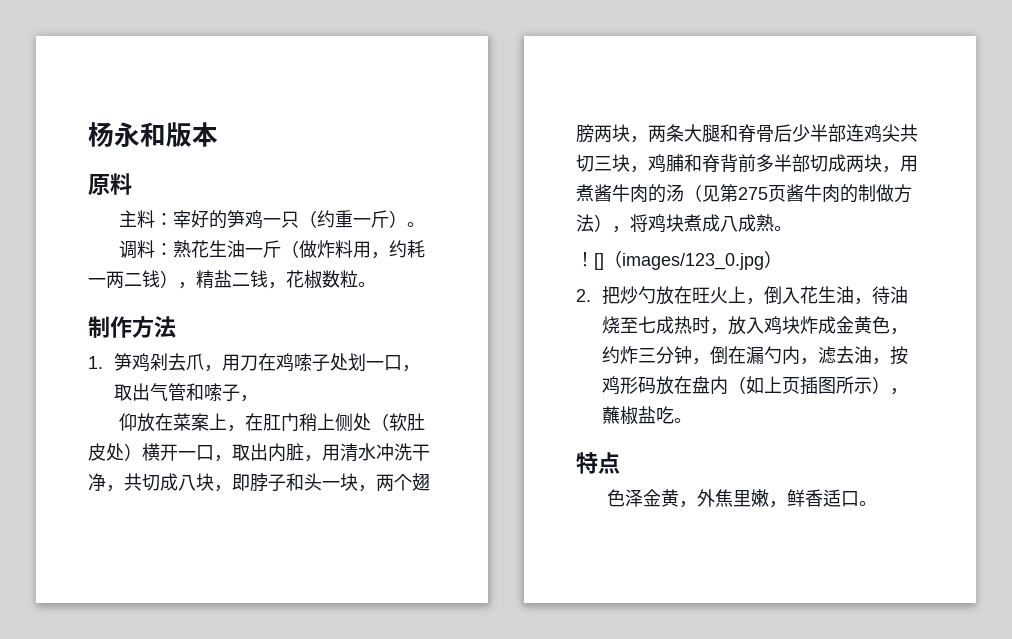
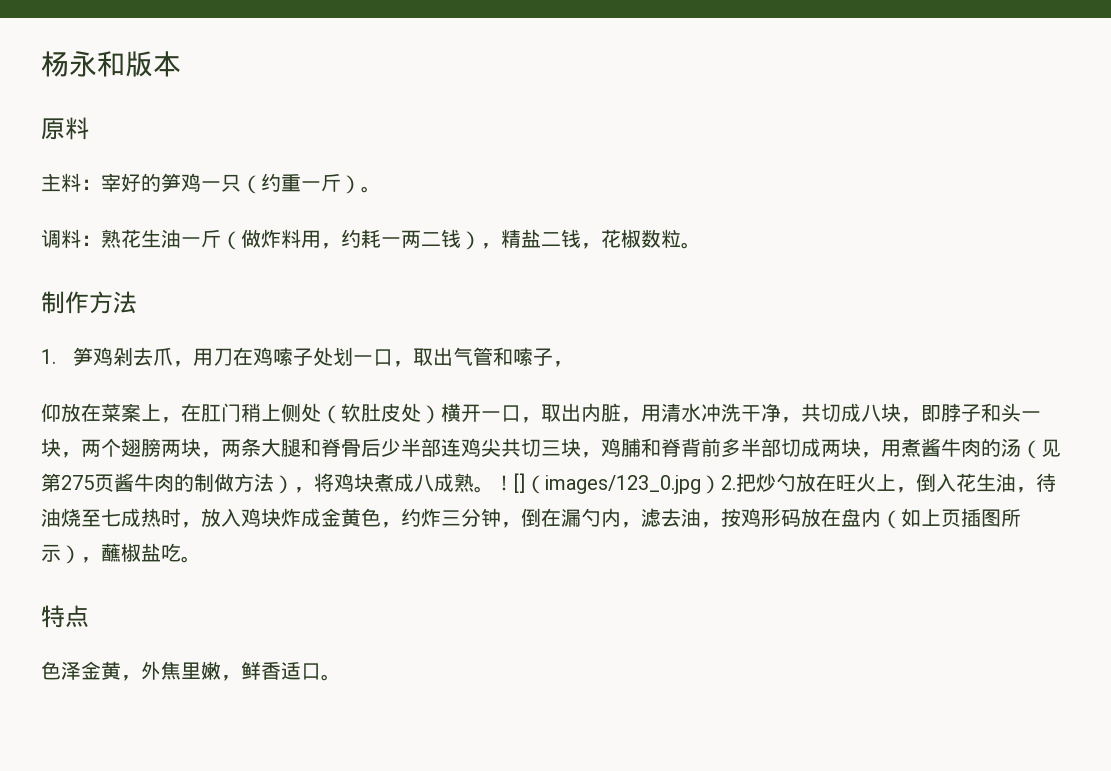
- 仰放在菜案上，在肛门稍上侧处（软肚皮处）横开一口，取出内脏，用清水冲洗干净，共切成八块，即脖子和头一块，两个翅膀两块，两条大腿和脊骨后少半部连鸡尖共切三块，鸡脯和脊背前多半部切成两块，用煮酱牛肉的汤（见第275页酱牛肉的制做方法），将鸡块煮成八成熟。
- ！
+ 仰放在菜案上，在肛门稍上侧处（软肚皮处）横开一口，取出内脏，用清水冲洗干净，共切成八块，即脖子和头一块，两个翅膀两块，两条大腿和脊骨后少半部连鸡尖共切三块，鸡脯和脊背前多半部切成两块，用煮酱牛肉的汤（见第275页酱牛肉的制做方法），将鸡块煮成八成熟。！
- []（images/123_0.jpg）
- 2.把炒勺放在旺火上，倒入花生油，待油烧至七成热时，放入鸡块炸成金黄色，约炸三分钟，倒在漏勺内，滤去油，按鸡形码放在盘内（如上页插图所示），蘸椒盐吃。
+ []（images/123_0.jpg）2.把炒勺放在旺火上，倒入花生油，待油烧至七成热时，放入鸡块炸成金黄色，约炸三分钟，倒在漏勺内，滤去油，按鸡形码放在盘内（如上页插图所示），蘸椒盐吃。

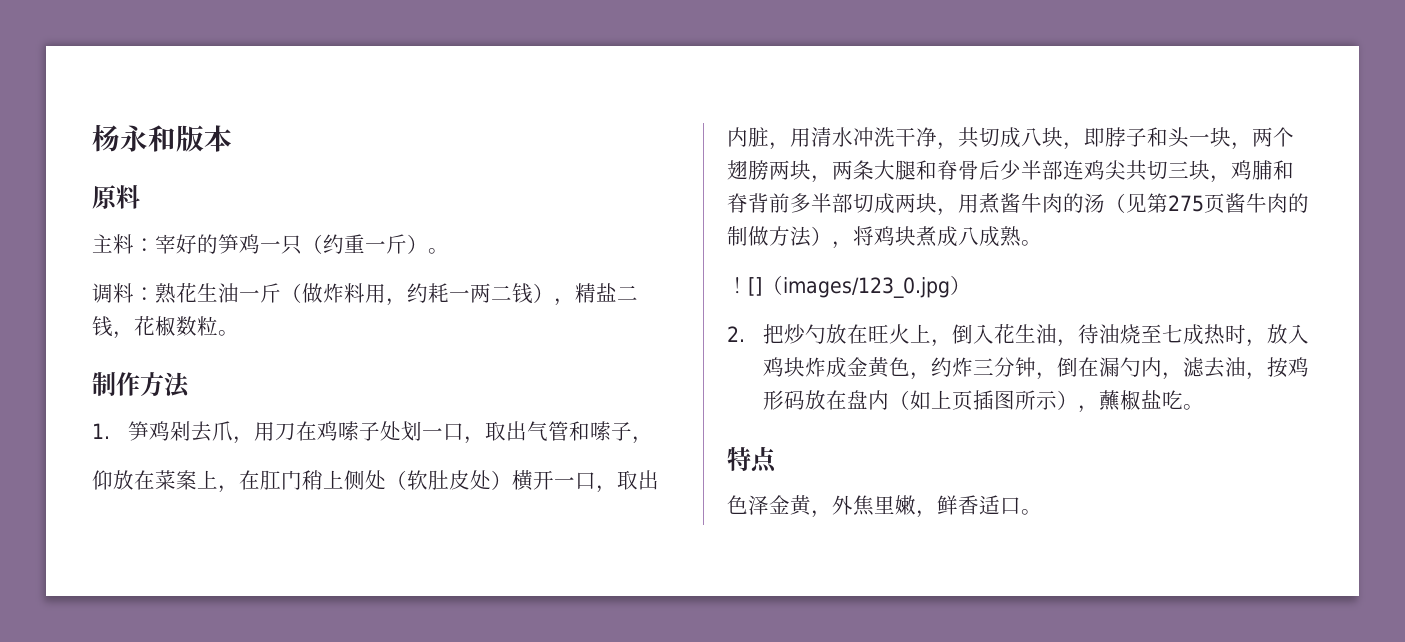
- 仰放在菜案上，在肛门稍上侧处（软肚皮处）横开一口，取出内脏，用清水冲洗干净，共切成八块，即脖子和头一块，两个翅膀两块，两条大腿和脊骨后少半部连鸡尖共切三块，鸡脯和脊背前多半部切成两块，用煮酱牛肉的汤（见第275页酱牛肉的制做方法），将鸡块煮成八成熟。！
+ 仰放在菜案上，在肛门稍上侧处（软肚皮处）横开一口，取出内脏，用清水冲洗干净，共切成八块，即脖子和头一块，两个翅膀两块，两条大腿和脊骨后少半部连鸡尖共切三块，鸡脯和脊背前多半部切成两块，用煮酱牛肉的汤（见第275页酱牛肉的制做方法），将鸡块煮成八成熟。
+ ！
- []（images/123_0.jpg）2.把炒勺放在旺火上，倒入花生油，待油烧至七成热时，放入鸡块炸成金黄色，约炸三分钟，倒在漏勺内，滤去油，按鸡形码放在盘内（如上页插图所示），蘸椒盐吃。
+ []（images/123_0.jpg）
+ 2.把炒勺放在旺火上，倒入花生油，待油烧至七成热时，放入鸡块炸成金黄色，约炸三分钟，倒在漏勺内，滤去油，按鸡形码放在盘内（如上页插图所示），蘸椒盐吃。

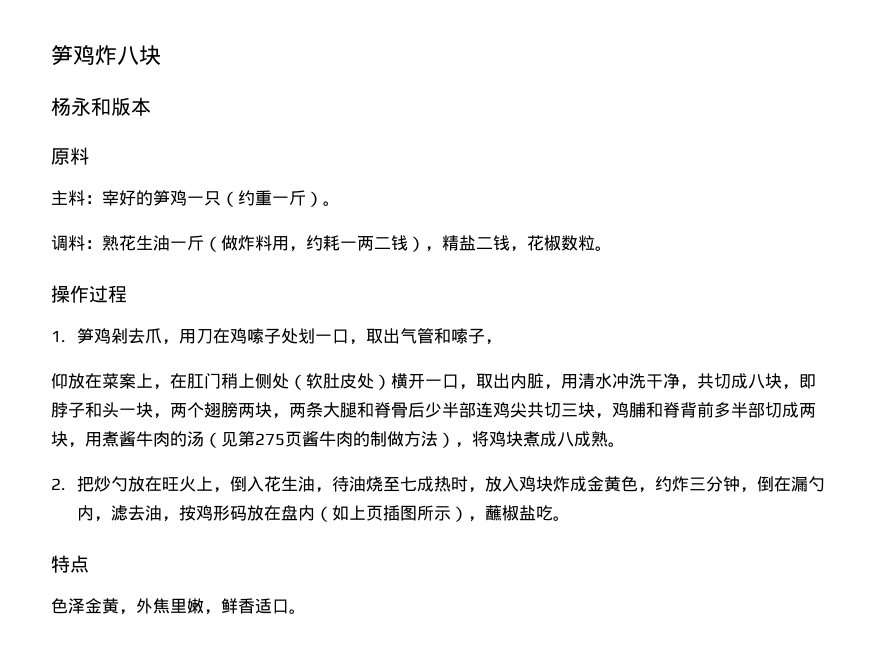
+ 笋鸡炸八块
- 制作方法
+ 操作过程
- ！[]（images/123_0.jpg）

